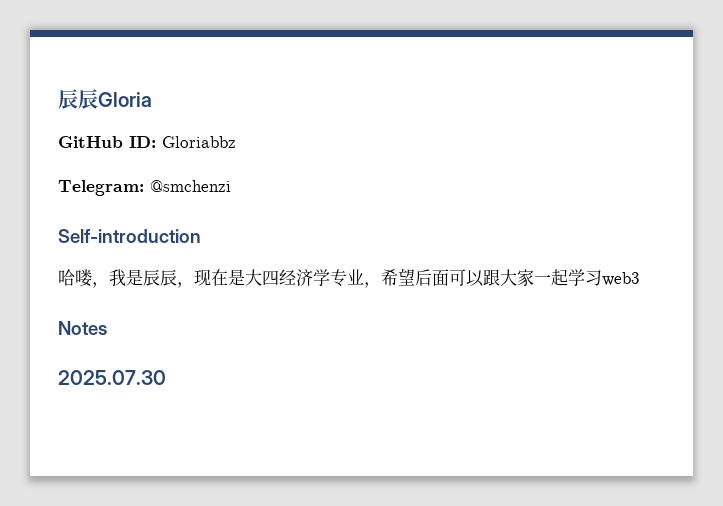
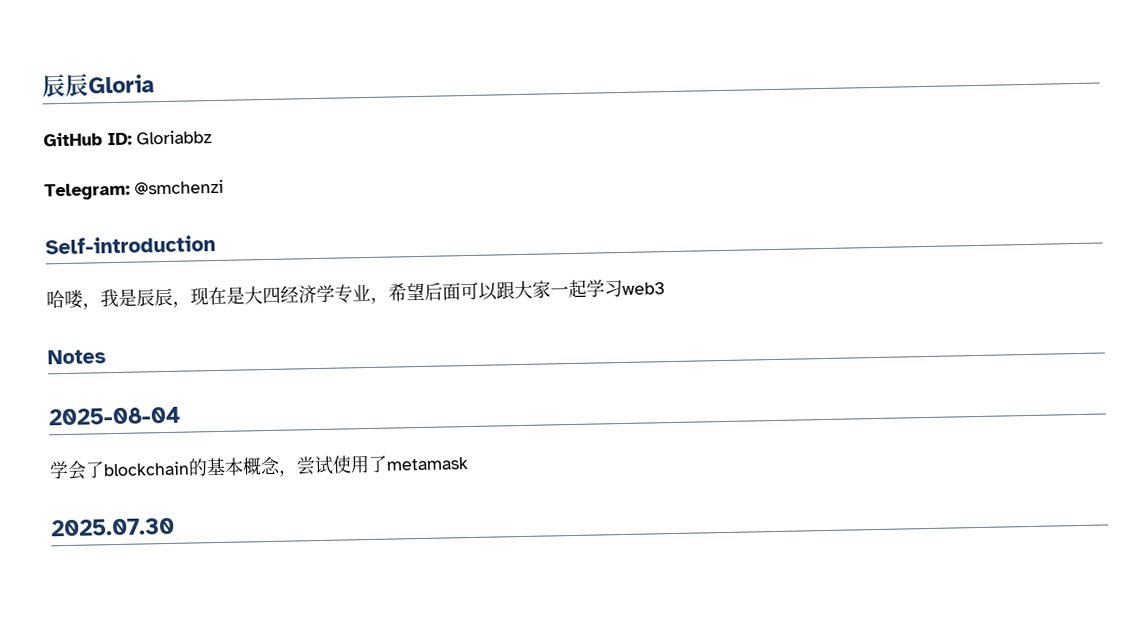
+ 2025-08-04
+ 学会了blockchain的基本概念，尝试使用了metamask

